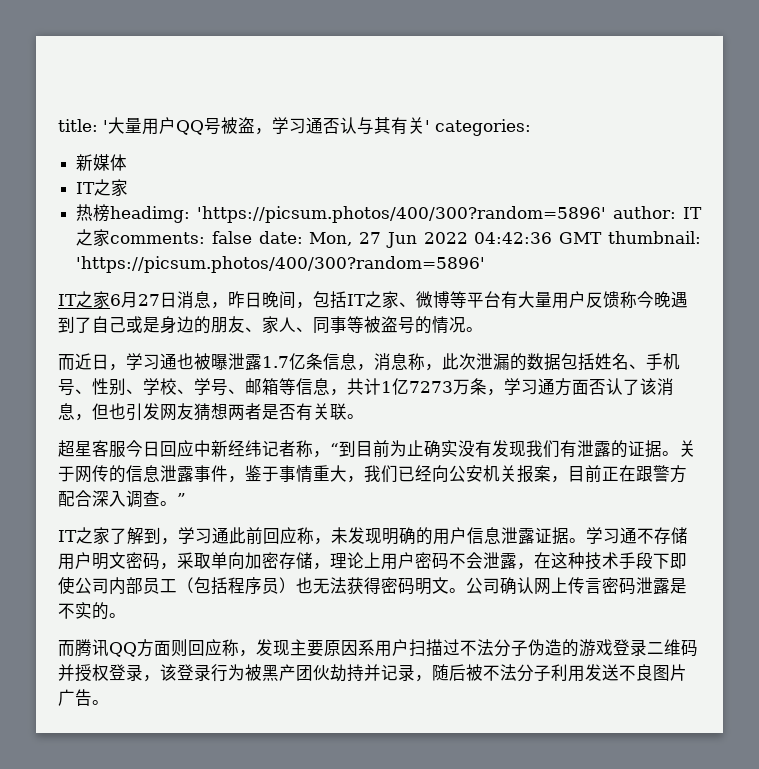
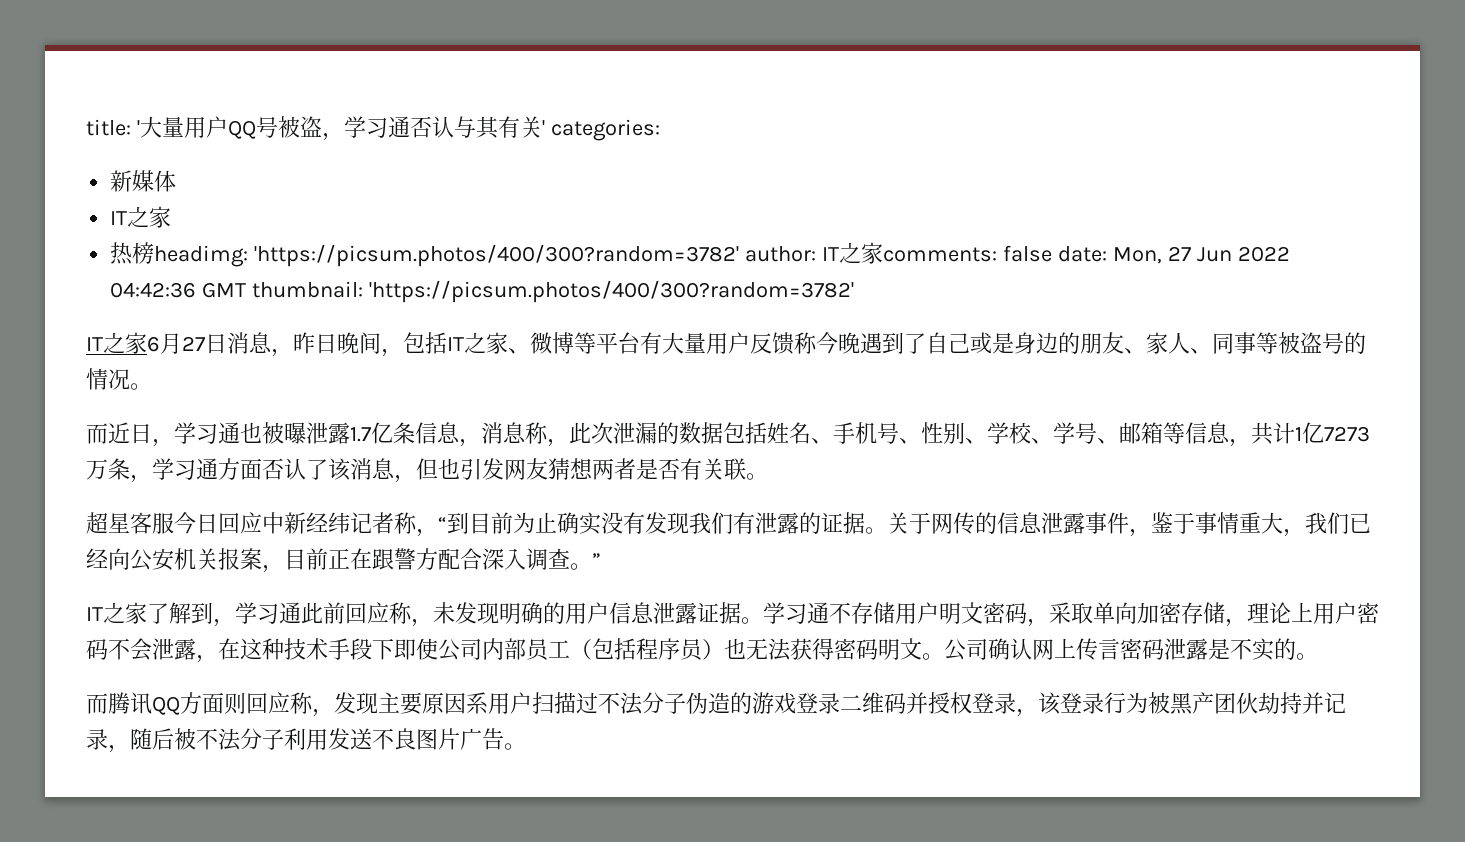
- 热榜headimg: 'https://picsum.photos/400/300?random=5896' author: IT之家comments: false date: Mon, 27 Jun 2022 04:42:36 GMT thumbnail: 'https://picsum.photos/400/300?random=5896'
+ 热榜headimg: 'https://picsum.photos/400/300?random=3782' author: IT之家comments: false date: Mon, 27 Jun 2022 04:42:36 GMT thumbnail: 'https://picsum.photos/400/300?random=3782'

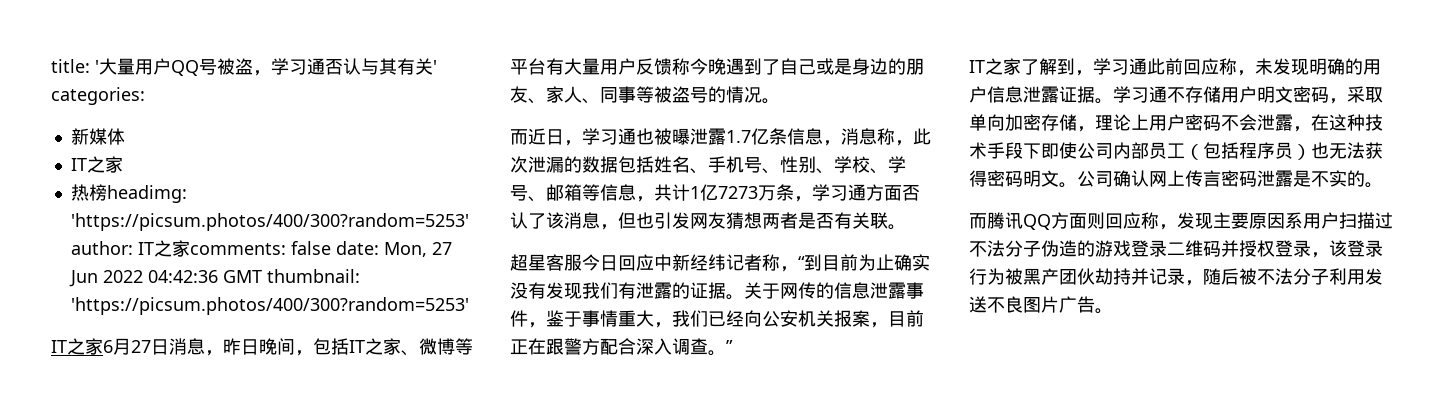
- 热榜headimg: 'https://picsum.photos/400/300?random=3782' author: IT之家comments: false date: Mon, 27 Jun 2022 04:42:36 GMT thumbnail: 'https://picsum.photos/400/300?random=3782'
+ 热榜headimg: 'https://picsum.photos/400/300?random=5253' author: IT之家comments: false date: Mon, 27 Jun 2022 04:42:36 GMT thumbnail: 'https://picsum.photos/400/300?random=5253'

